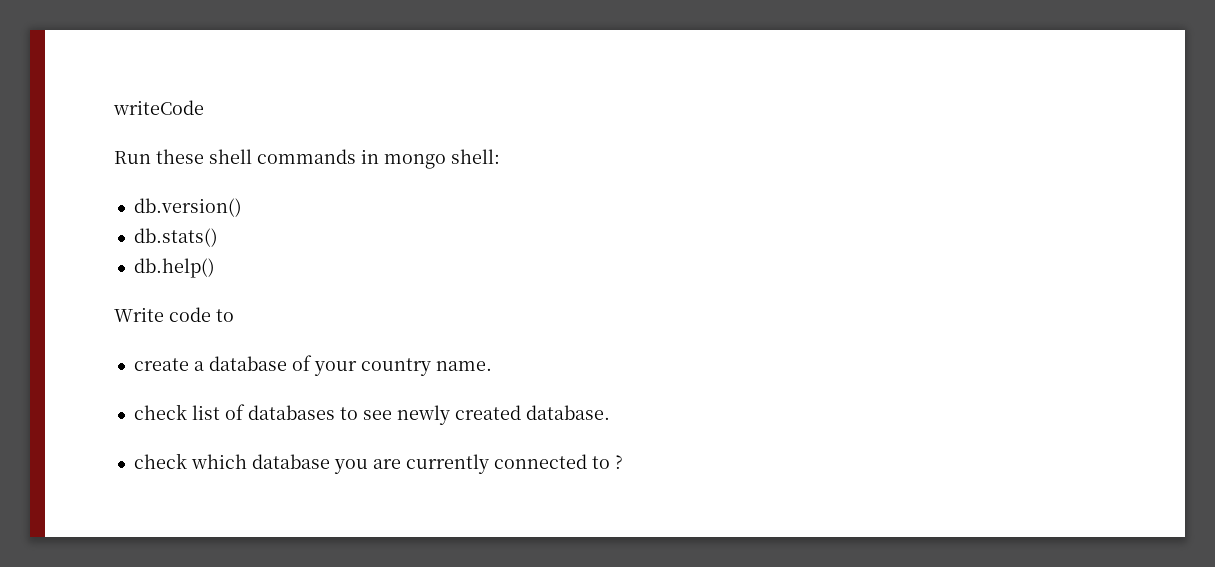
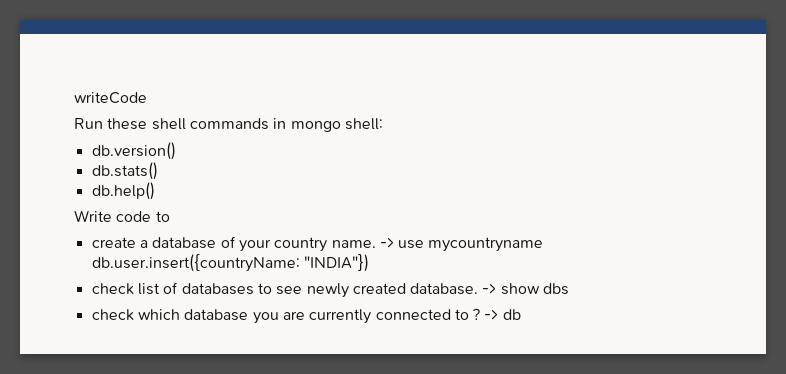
+ -> use mycountryname db.user.insert({countryName: "INDIA"})
+ -> show dbs
+ -> db

